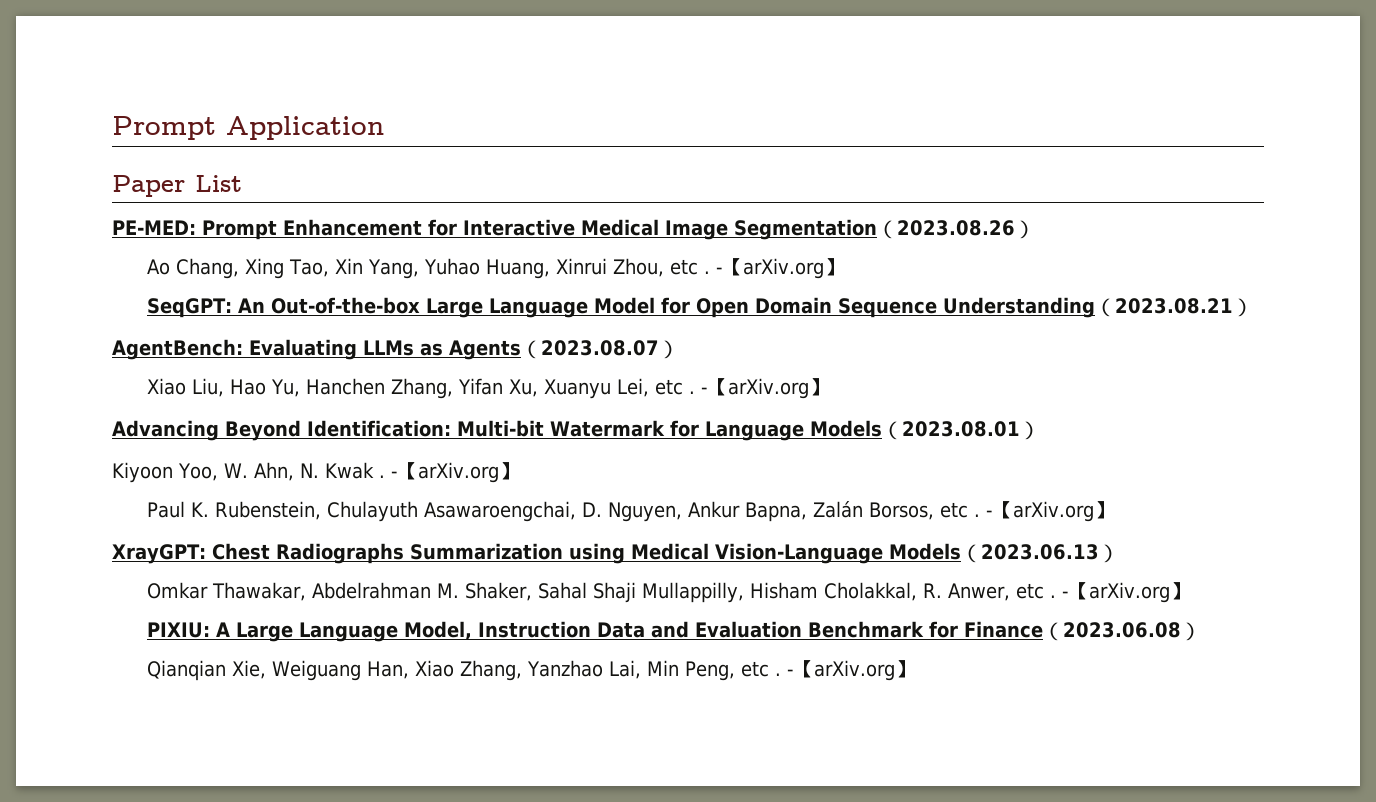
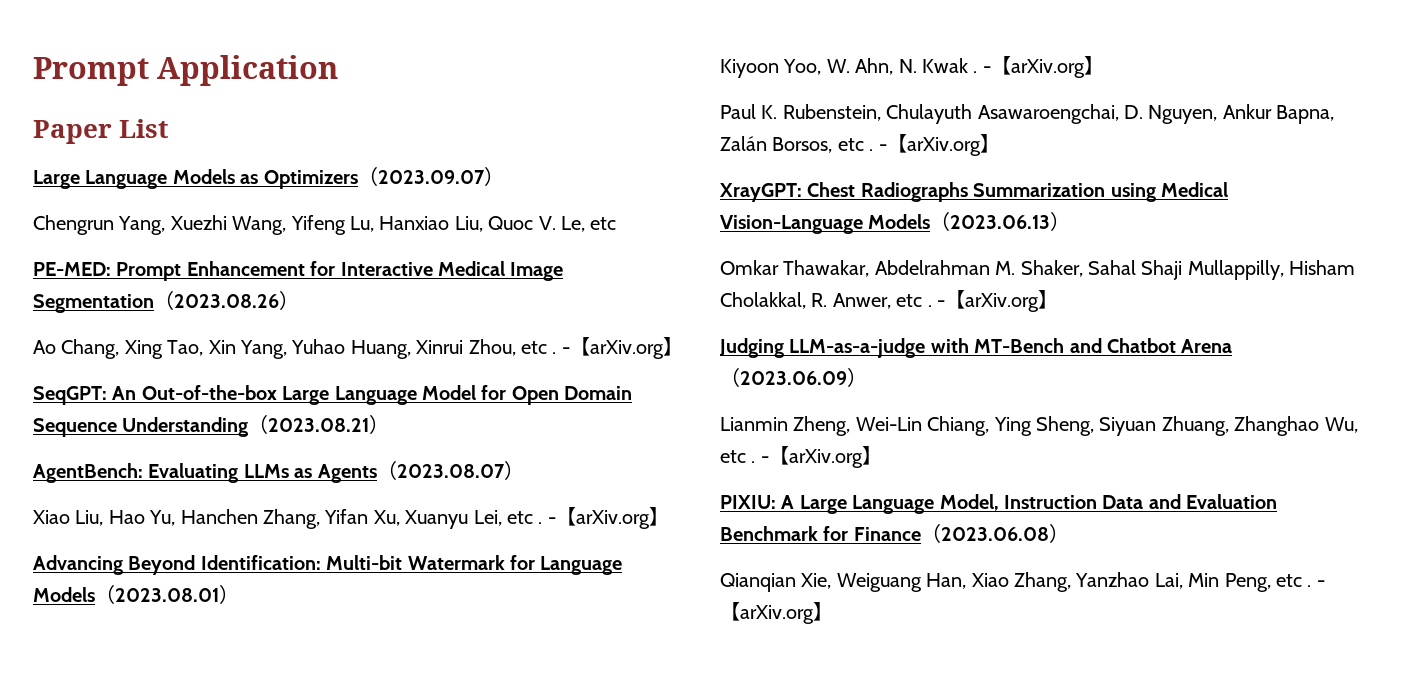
+ Large Language Models as Optimizers（2023.09.07）
+ Chengrun Yang, Xuezhi Wang, Yifeng Lu, Hanxiao Liu, Quoc V. Le, etc
+ Judging LLM-as-a-judge with MT-Bench and Chatbot Arena（2023.06.09）
+ Lianmin Zheng, Wei-Lin Chiang, Ying Sheng, Siyuan Zhuang, Zhanghao Wu, etc . -【arXiv.org】

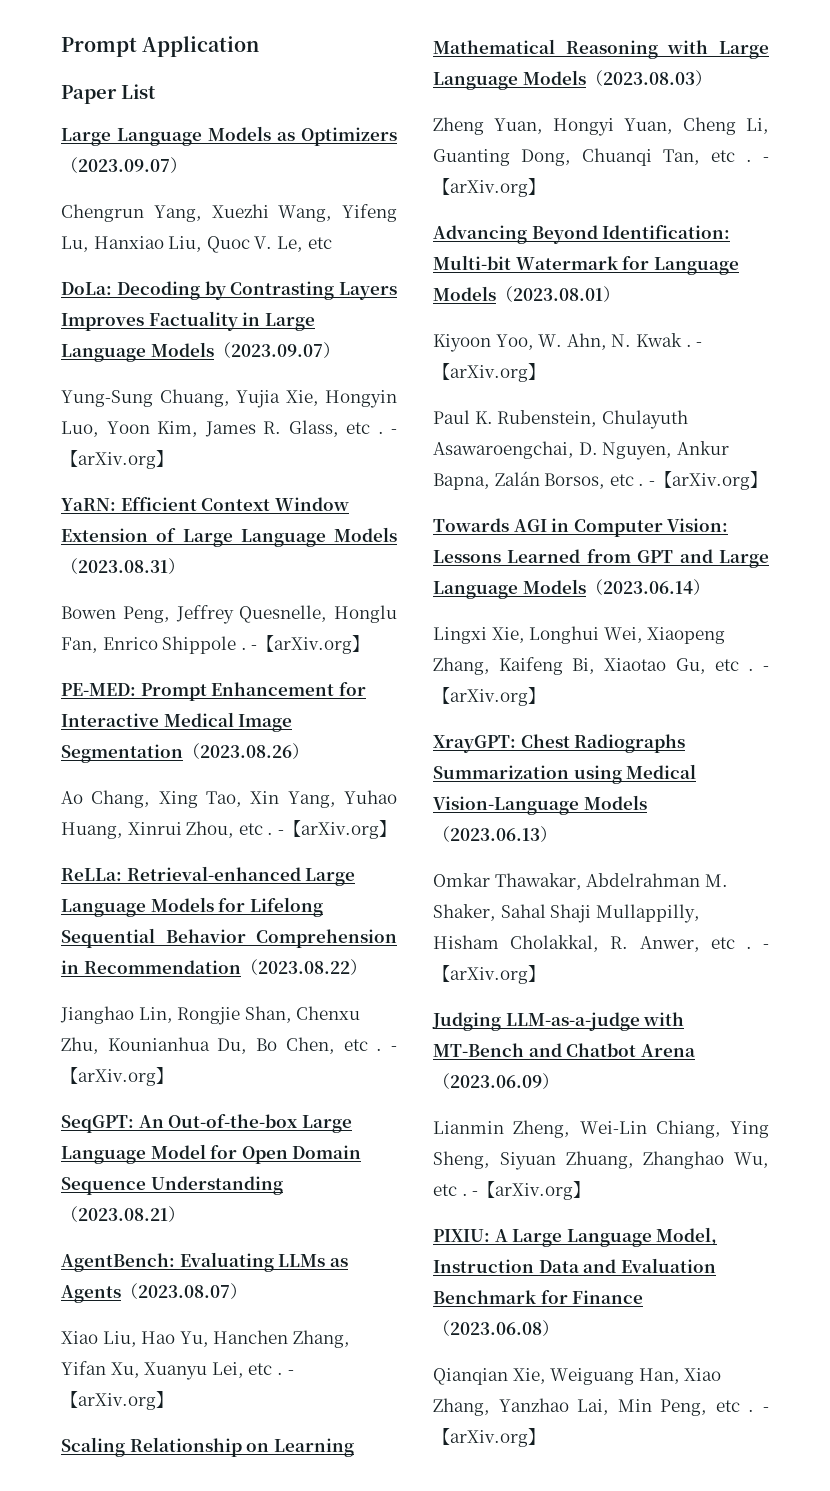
+ DoLa: Decoding by Contrasting Layers Improves Factuality in Large Language Models（2023.09.07）
+ Yung-Sung Chuang, Yujia Xie, Hongyin Luo, Yoon Kim, James R. Glass, etc . -【arXiv.org】
+ YaRN: Efficient Context Window Extension of Large Language Models（2023.08.31）
+ Bowen Peng, Jeffrey Quesnelle, Honglu Fan, Enrico Shippole . -【arXiv.org】
+ ReLLa: Retrieval-enhanced Large Language Models for Lifelong Sequential Behavior Comprehension in Recommendation（2023.08.22）
+ Jianghao Lin, Rongjie Shan, Chenxu Zhu, Kounianhua Du, Bo Chen, etc . -【arXiv.org】
+ Scaling Relationship on Learning Mathematical Reasoning with Large Language Models（2023.08.03）
+ Zheng Yuan, Hongyi Yuan, Cheng Li, Guanting Dong, Chuanqi Tan, etc . -【arXiv.org】
+ Towards AGI in Computer Vision: Lessons Learned from GPT and Large Language Models（2023.06.14）
+ Lingxi Xie, Longhui Wei, Xiaopeng Zhang, Kaifeng Bi, Xiaotao Gu, etc . -【arXiv.org】

